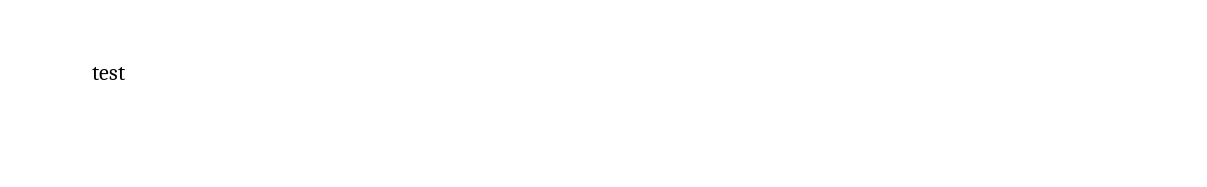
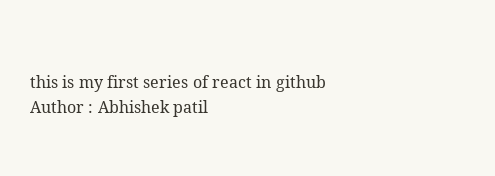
- test
+ this is my first series of react in github
+ Author : Abhishek patil

